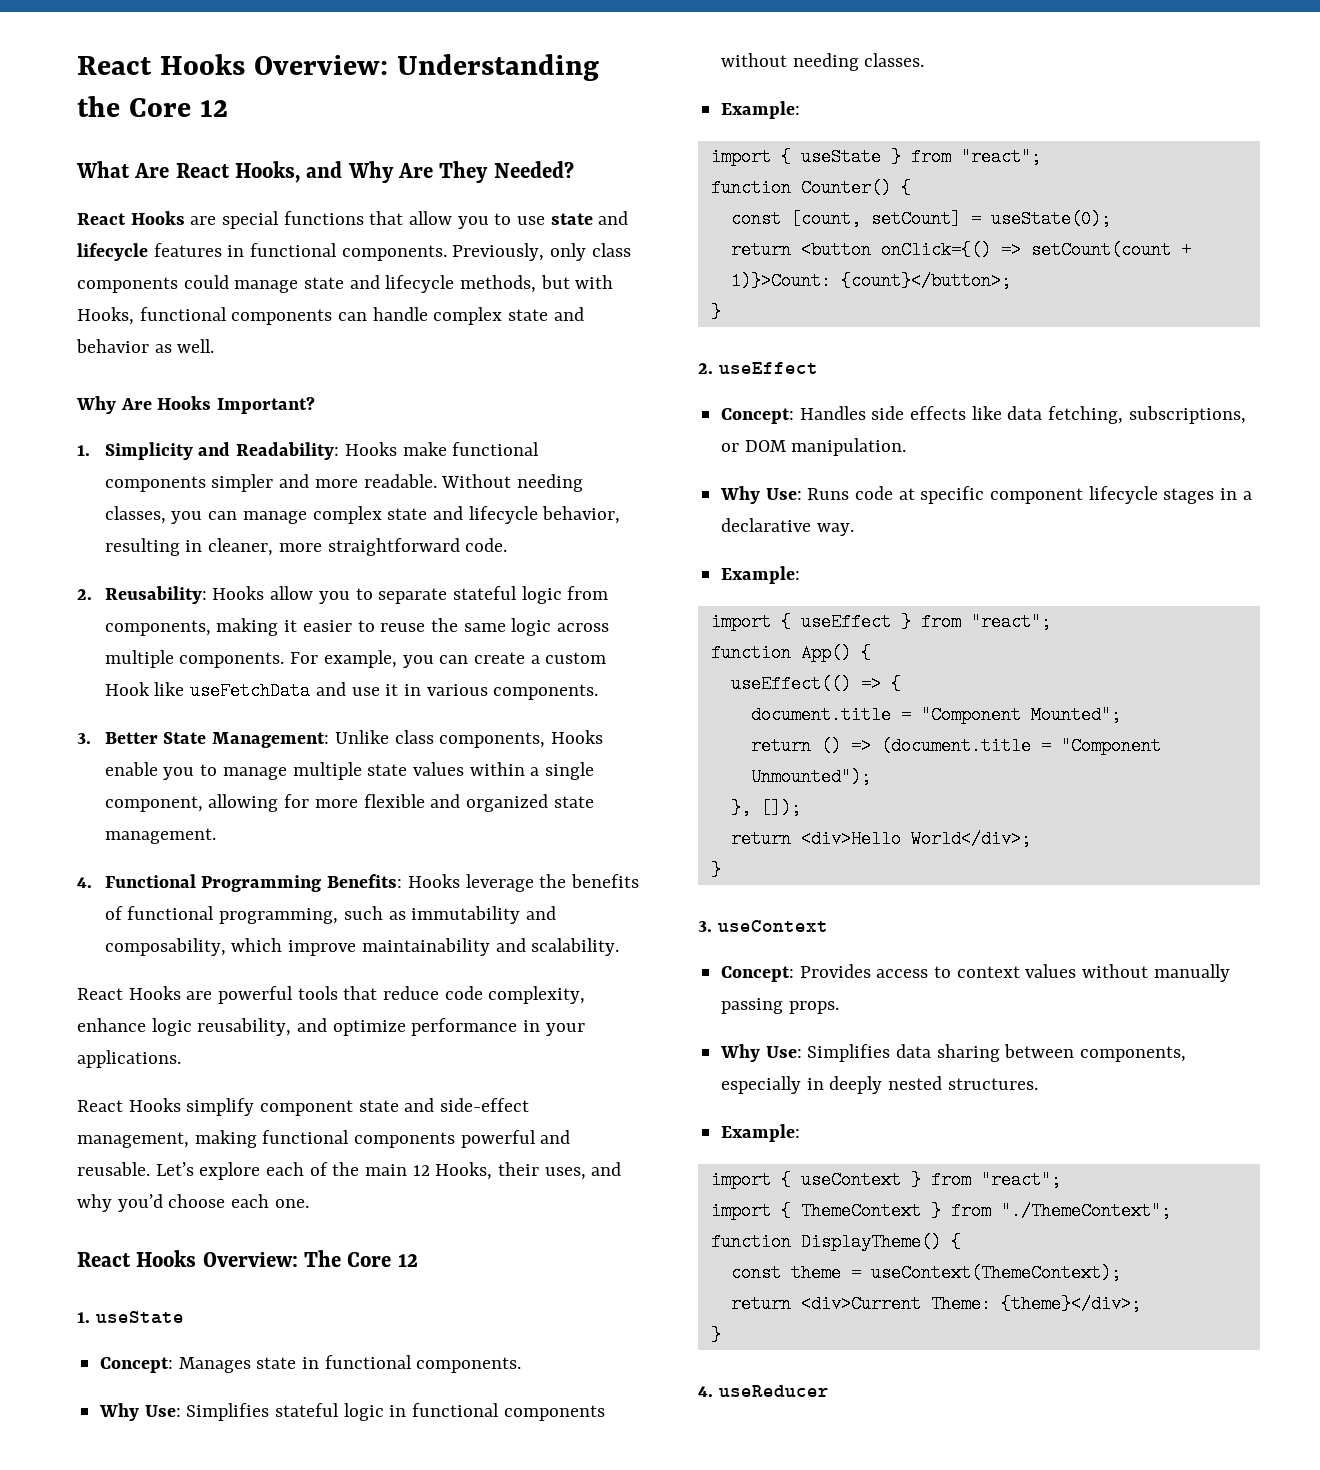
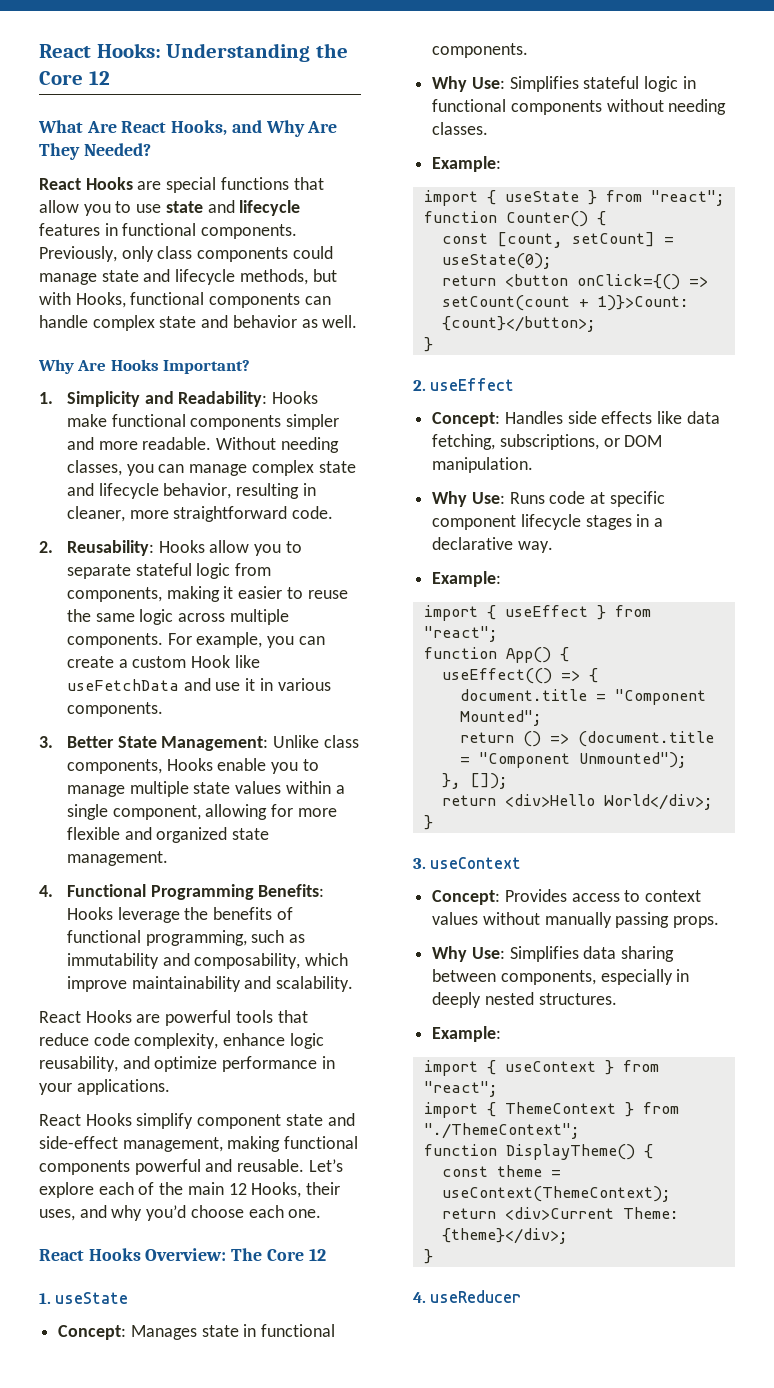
- React Hooks Overview: Understanding the Core 12
+ React Hooks: Understanding the Core 12

